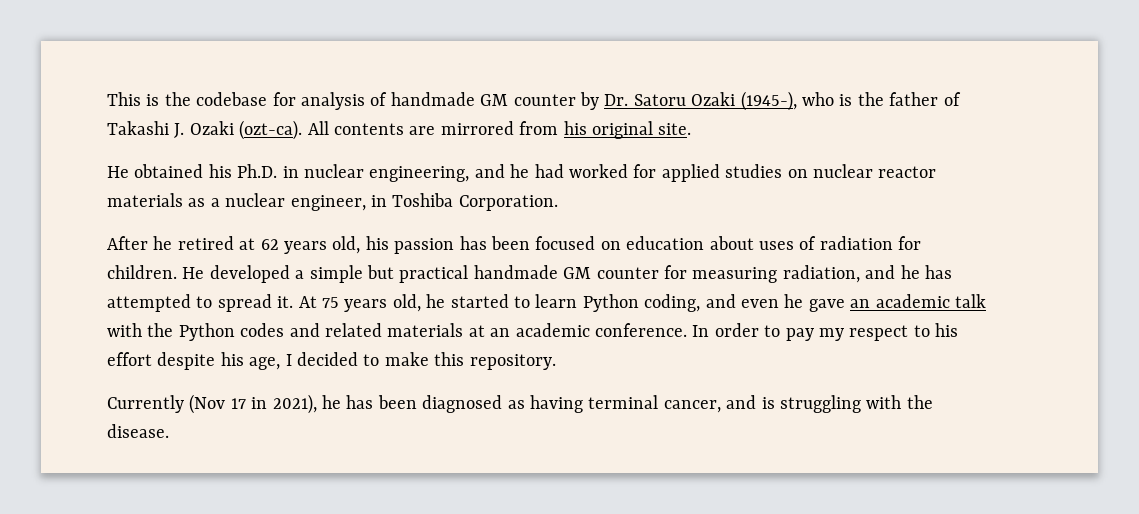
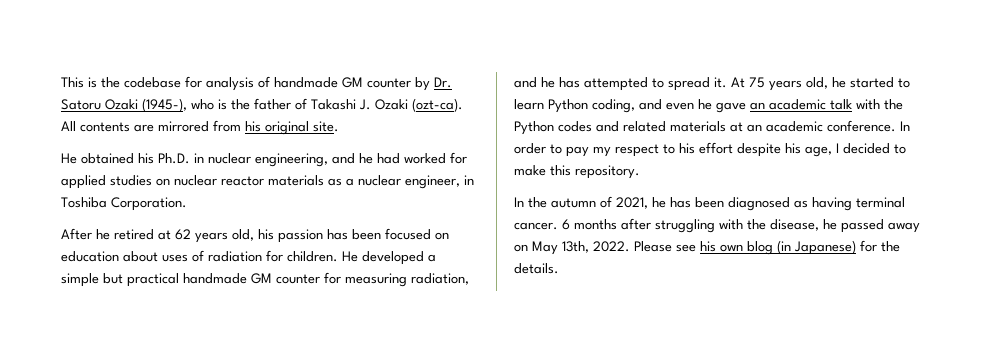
- Currently (Nov 17 in 2021), he has been diagnosed as having terminal cancer, and is struggling with the disease.
+ In the autumn of 2021, he has been diagnosed as having terminal cancer. 6 months after struggling with the disease, he passed away on May 13th, 2022. Please see his own blog (in Japanese) for the details.

